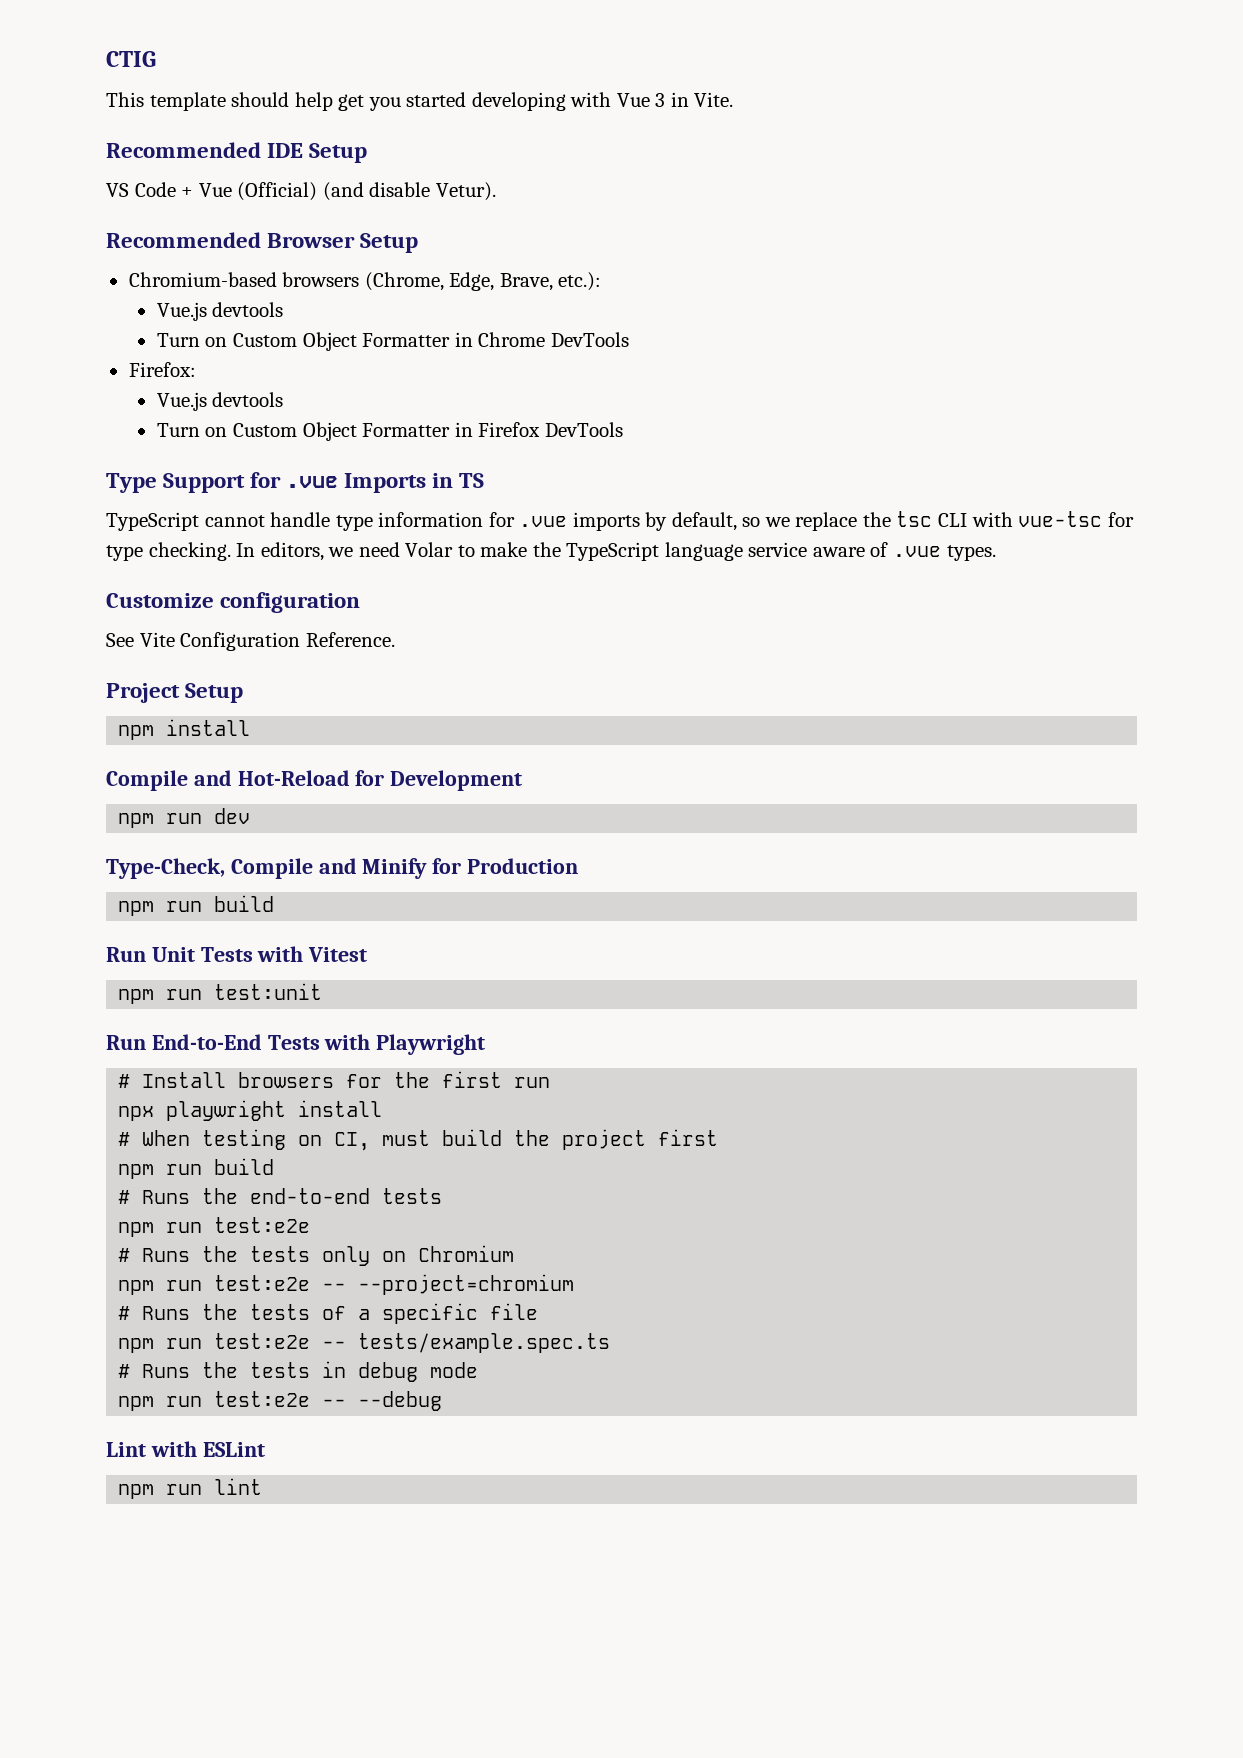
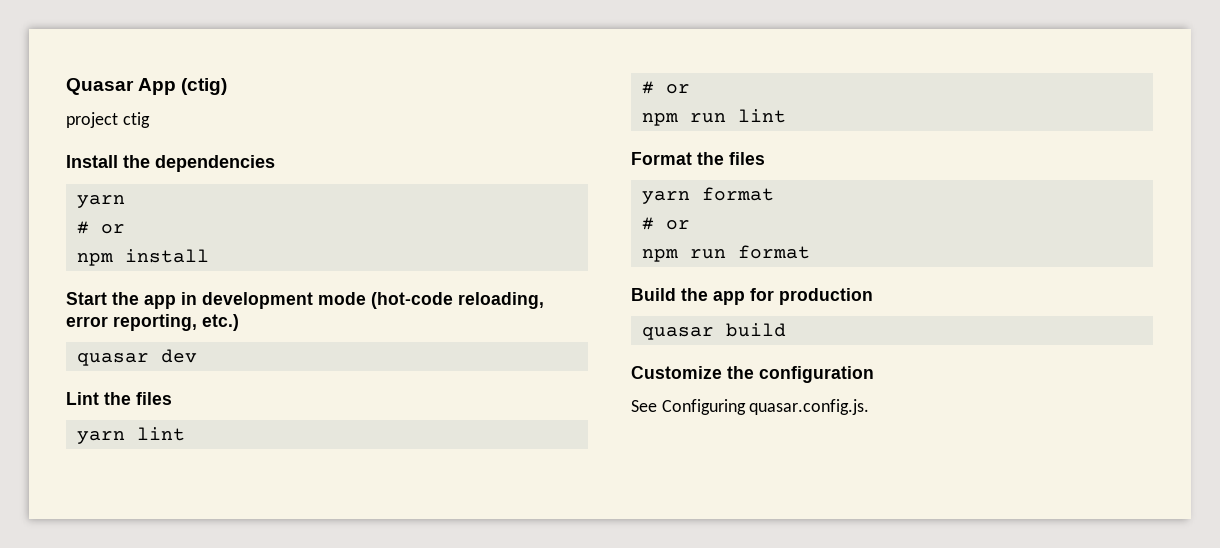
- CTIG
- This template should help get you started developing with Vue 3 in Vite.
- Recommended IDE Setup
- VS Code + Vue (Official) (and disable Vetur).
- Recommended Browser Setup
- Chromium-based browsers (Chrome, Edge, Brave, etc.):
- Vue.js devtools
- Turn on Custom Object Formatter in Chrome DevTools
- Firefox:
- Vue.js devtools
- Turn on Custom Object Formatter in Firefox DevTools
- Type Support for .vue Imports in TS
- TypeScript cannot handle type information for .vue imports by default, so we replace the tsc CLI with vue-tsc for type checking. In editors, we need Volar to make the TypeScript language service aware of .vue types.
- Customize configuration
- See Vite Configuration Reference.
- Project Setup
+ Quasar App (ctig)
+ project ctig
+ Install the dependencies
+ yarn
+ # or
  npm install
- Compile and Hot-Reload for Development
- npm run dev
- Type-Check, Compile and Minify for Production
- npm run build
- Run Unit Tests with Vitest
- npm run test:unit
- Run End-to-End Tests with Playwright
- # Install browsers for the first run
- npx playwright install
- # When testing on CI, must build the project first
- npm run build
- # Runs the end-to-end tests
- npm run test:e2e
- # Runs the tests only on Chromium
- npm run test:e2e -- --project=chromium
- # Runs the tests of a specific file
- npm run test:e2e -- tests/example.spec.ts
- # Runs the tests in debug mode
- npm run test:e2e -- --debug
- Lint with ESLint
+ Start the app in development mode (hot-code reloading, error reporting, etc.)
+ quasar dev
+ Lint the files
+ yarn lint
+ # or
  npm run lint
+ Format the files
+ yarn format
+ # or
+ npm run format
+ Build the app for production
+ quasar build
+ Customize the configuration
+ See Configuring quasar.config.js.

